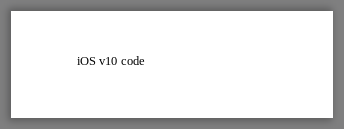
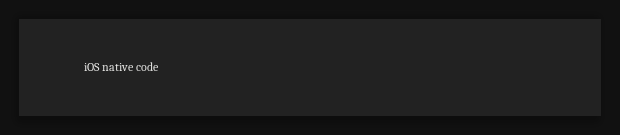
- iOS v10 code
+ iOS native code

